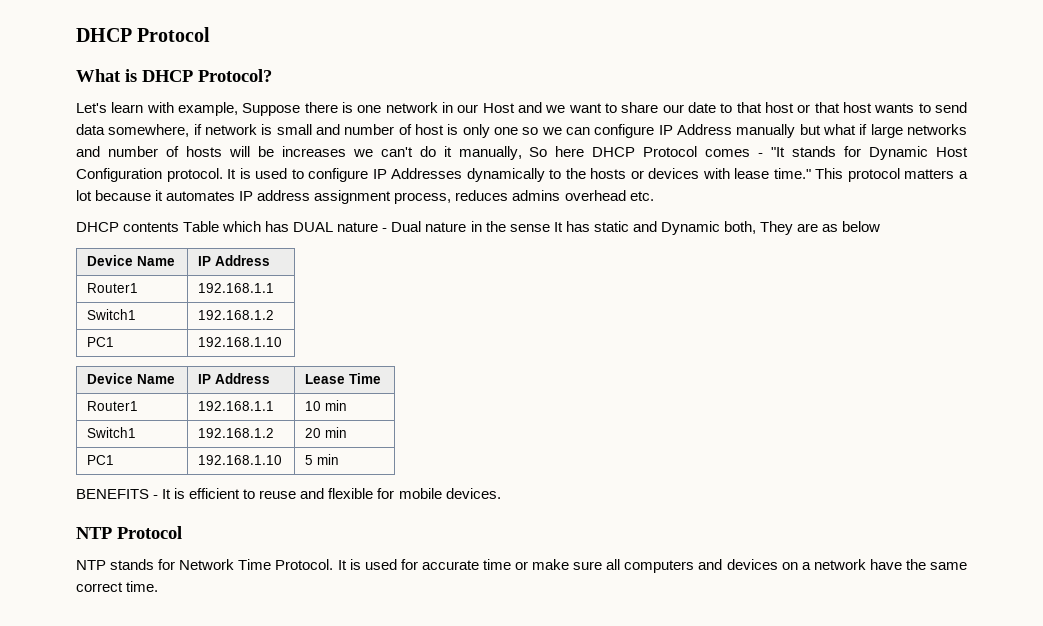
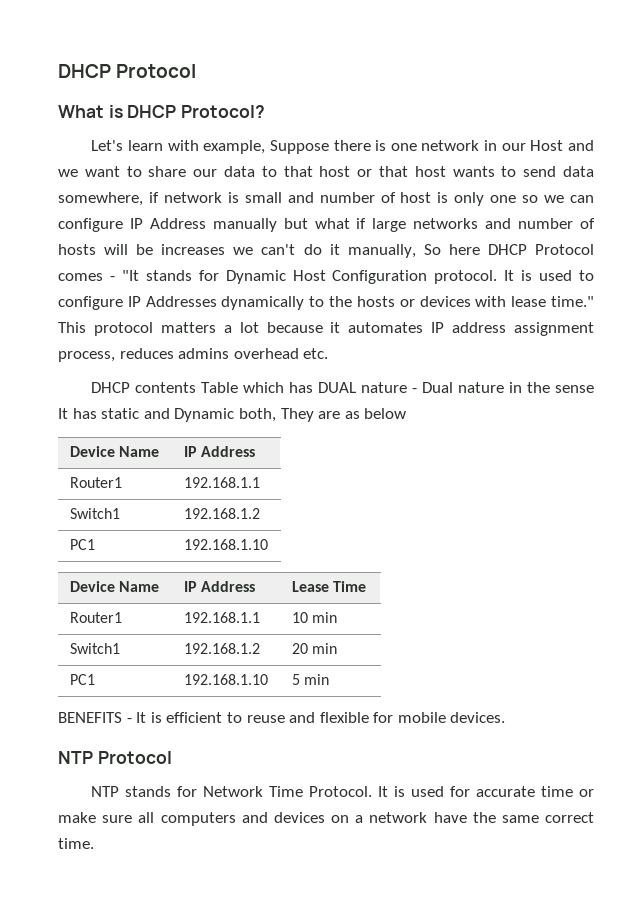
- Let's learn with example, Suppose there is one network in our Host and we want to share our date to that host or that host wants to send data somewhere, if network is small and number of host is only one so we can configure IP Address manually but what if large networks and number of hosts will be increases we can't do it manually, So here DHCP Protocol comes - "It stands for Dynamic Host Configuration protocol.
+ Let's learn with example, Suppose there is one network in our Host and we want to share our data to that host or that host wants to send data somewhere, if network is small and number of host is only one so we can configure IP Address manually but what if large networks and number of hosts will be increases we can't do it manually, So here DHCP Protocol comes - "It stands for Dynamic Host Configuration protocol.

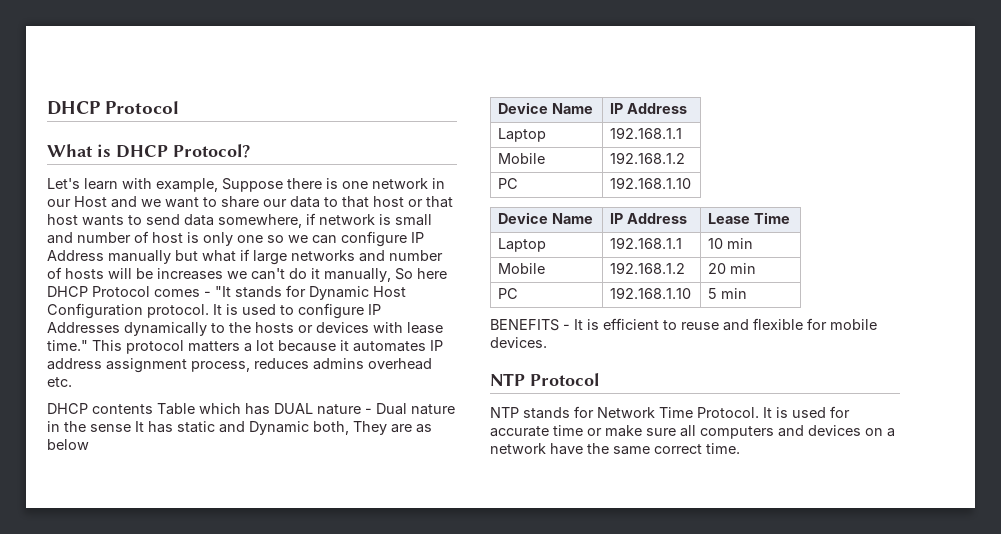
  DHCP contents Table which has DUAL nature - Dual nature in the sense It has static and Dynamic both, They are as below
  Device Name | IP Address
- Router1 | 192.168.1.1
- Switch1 | 192.168.1.2
- PC1 | 192.168.1.10
+ Laptop | 192.168.1.1
+ Mobile | 192.168.1.2
+ PC | 192.168.1.10
- Router1 | 192.168.1.1 | 10 min
+ Laptop | 192.168.1.1 | 10 min
- Switch1 | 192.168.1.2 | 20 min
+ Mobile | 192.168.1.2 | 20 min
- PC1 | 192.168.1.10 | 5 min
+ PC | 192.168.1.10 | 5 min

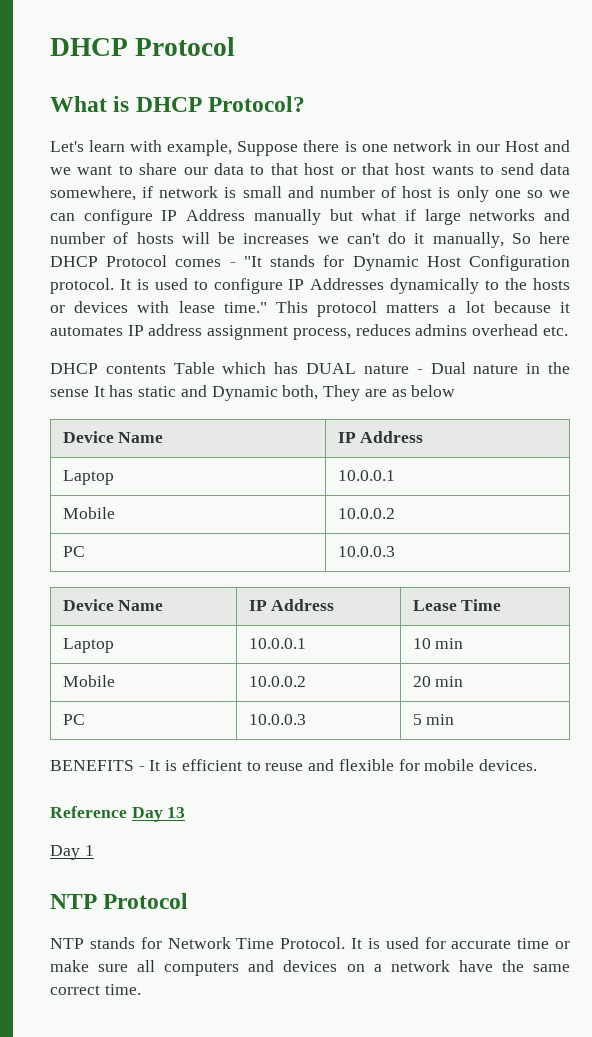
  DHCP contents Table which has DUAL nature - Dual nature in the sense It has static and Dynamic both, They are as below
  Device Name | IP Address
- Laptop | 192.168.1.1
- Mobile | 192.168.1.2
- PC | 192.168.1.10
+ Laptop | 10.0.0.1
+ Mobile | 10.0.0.2
+ PC | 10.0.0.3
- Laptop | 192.168.1.1 | 10 min
+ Laptop | 10.0.0.1 | 10 min
- Mobile | 192.168.1.2 | 20 min
+ Mobile | 10.0.0.2 | 20 min
- PC | 192.168.1.10 | 5 min
+ PC | 10.0.0.3 | 5 min
+ Reference Day 13
+ Day 1

